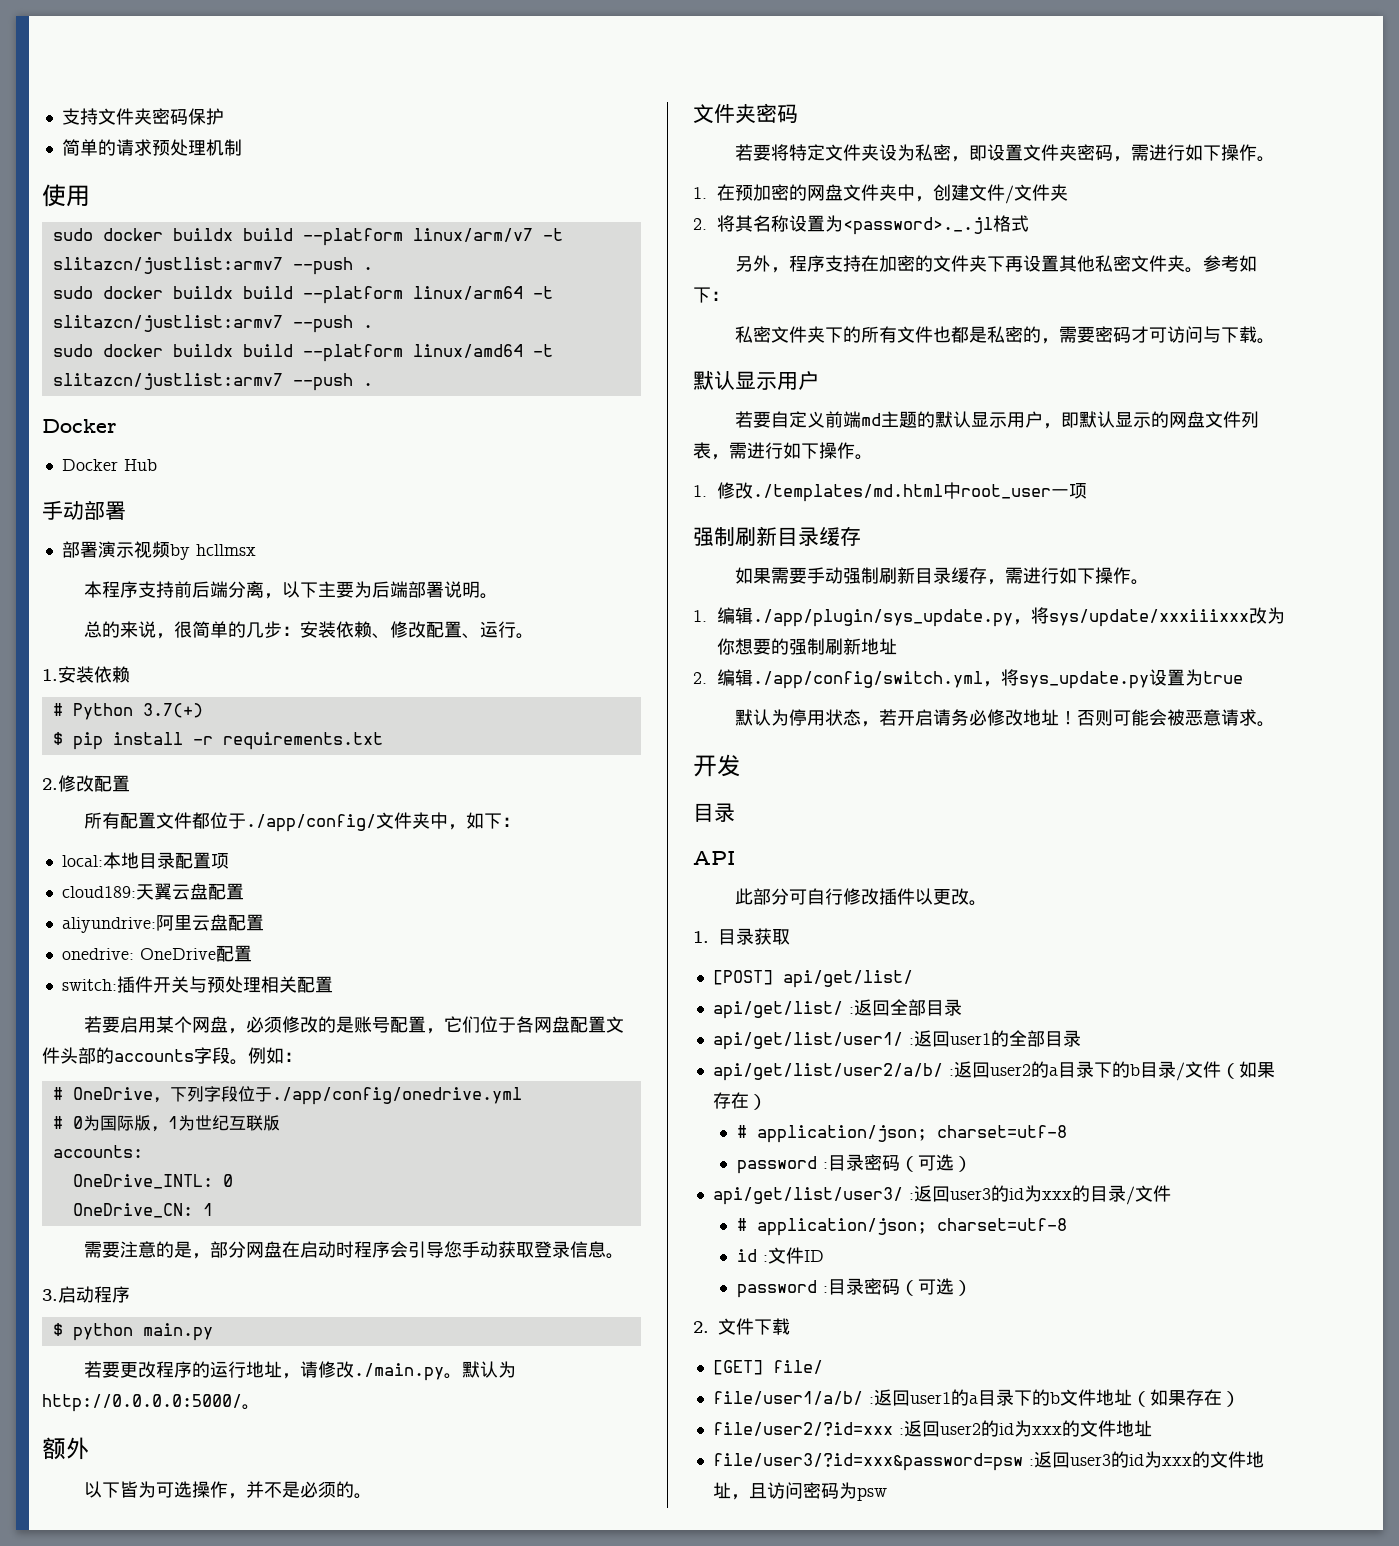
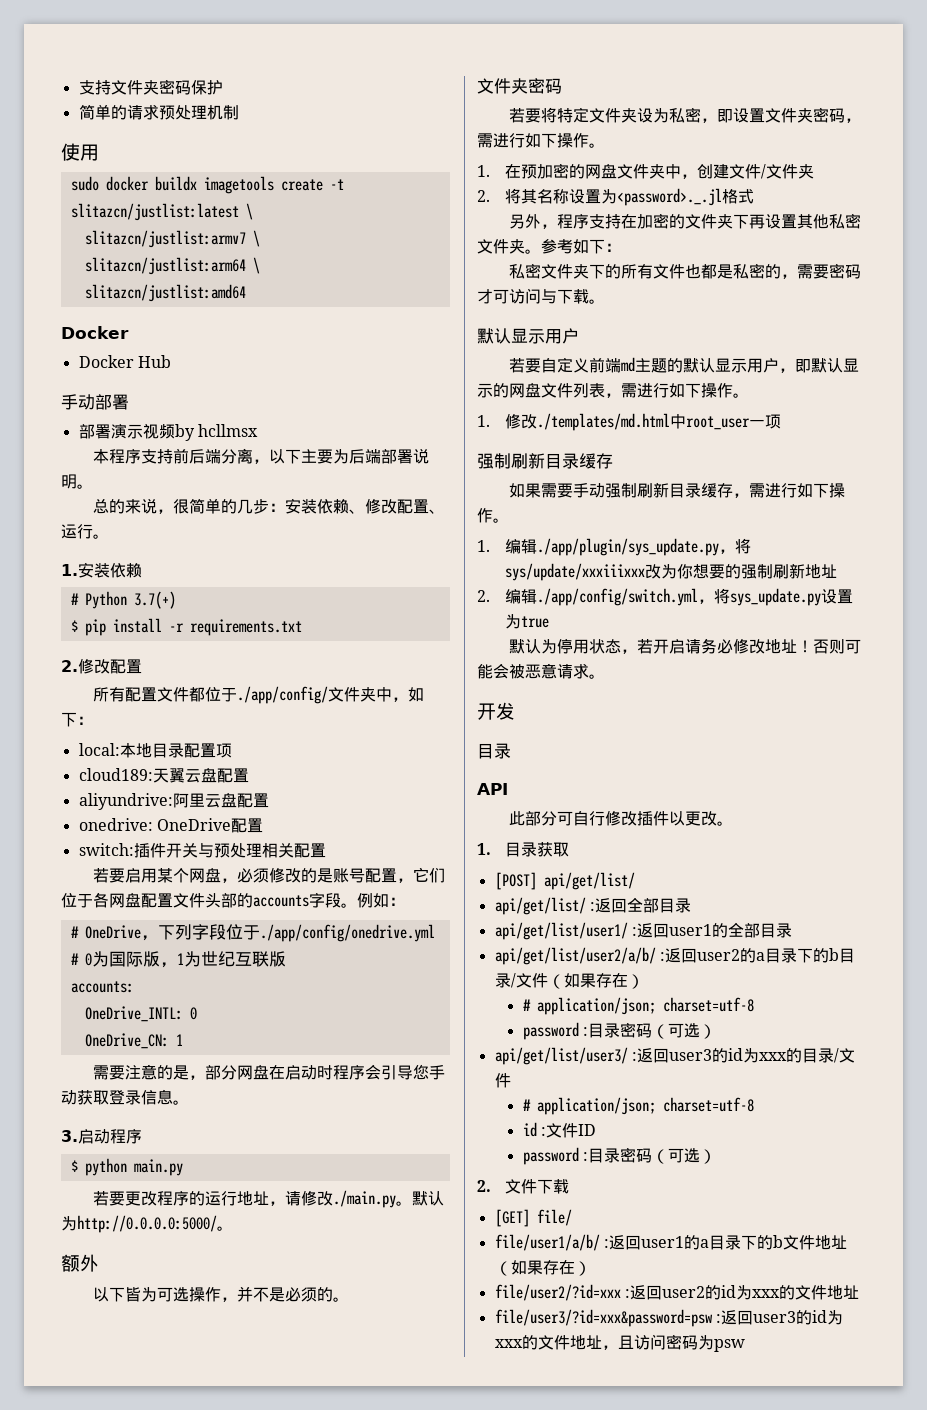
- sudo docker buildx build --platform linux/arm/v7 -t slitazcn/justlist:armv7 --push .
- sudo docker buildx build --platform linux/arm64 -t slitazcn/justlist:armv7 --push .
- sudo docker buildx build --platform linux/amd64 -t slitazcn/justlist:armv7 --push .
+ sudo docker buildx imagetools create -t slitazcn/justlist:latest \
+ slitazcn/justlist:armv7 \
+ slitazcn/justlist:arm64 \
+ slitazcn/justlist:amd64

